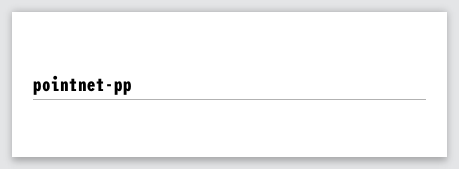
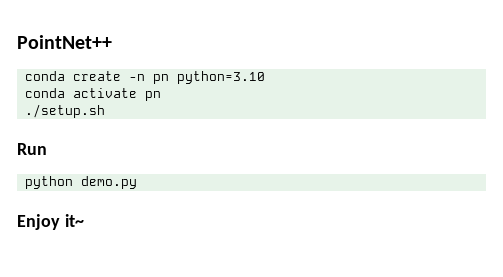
- pointnet-pp
+ PointNet++
+ conda create -n pn python=3.10
+ conda activate pn
+ ./setup.sh
+ Run
+ python demo.py
+ Enjoy it~

